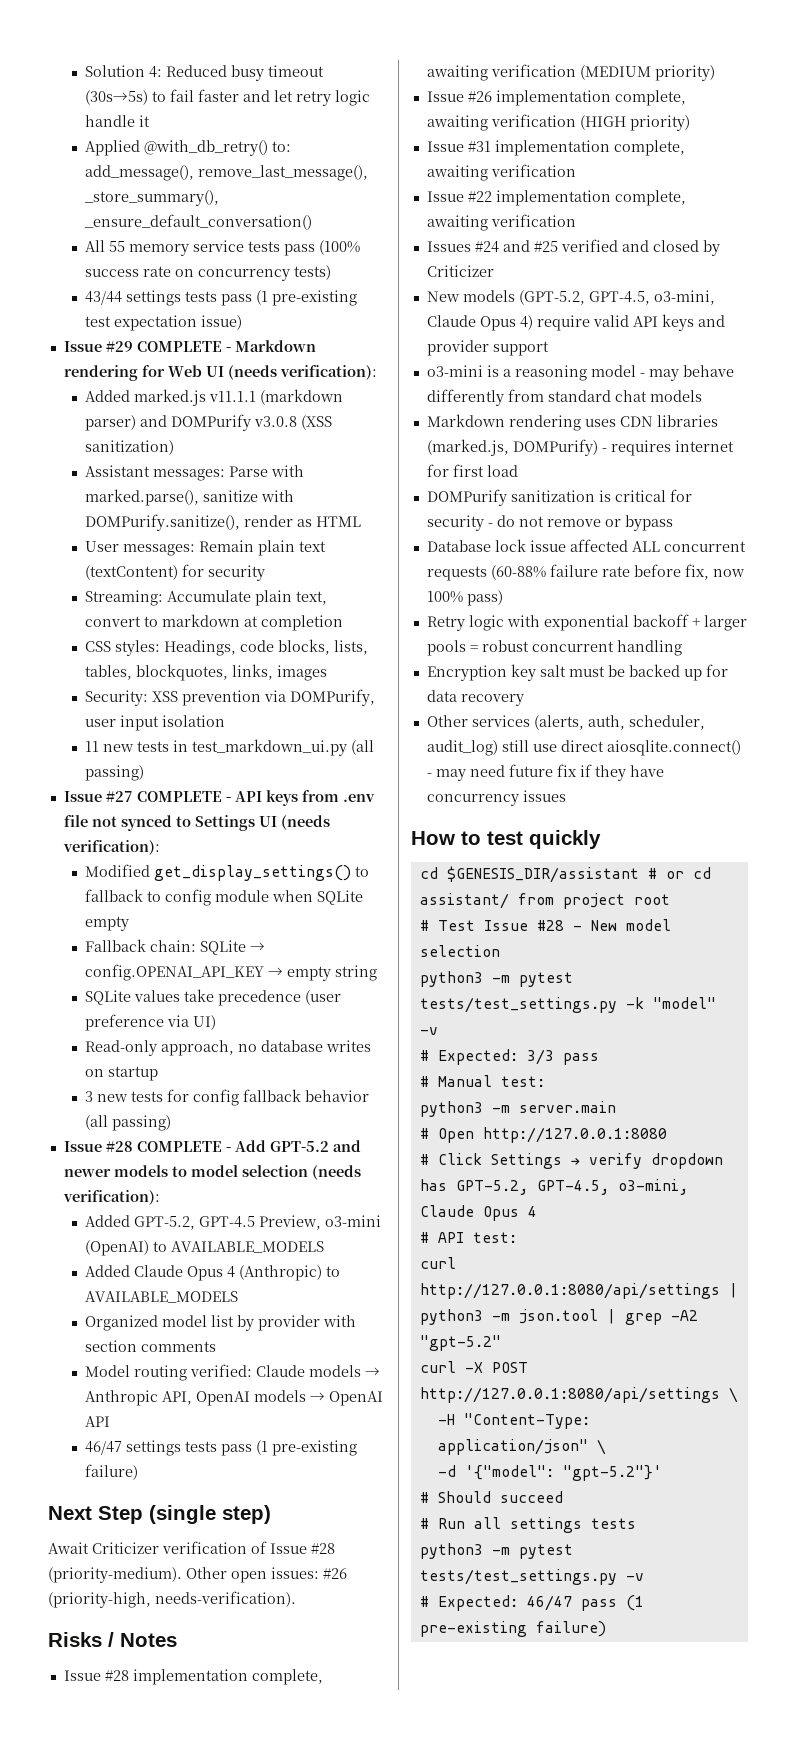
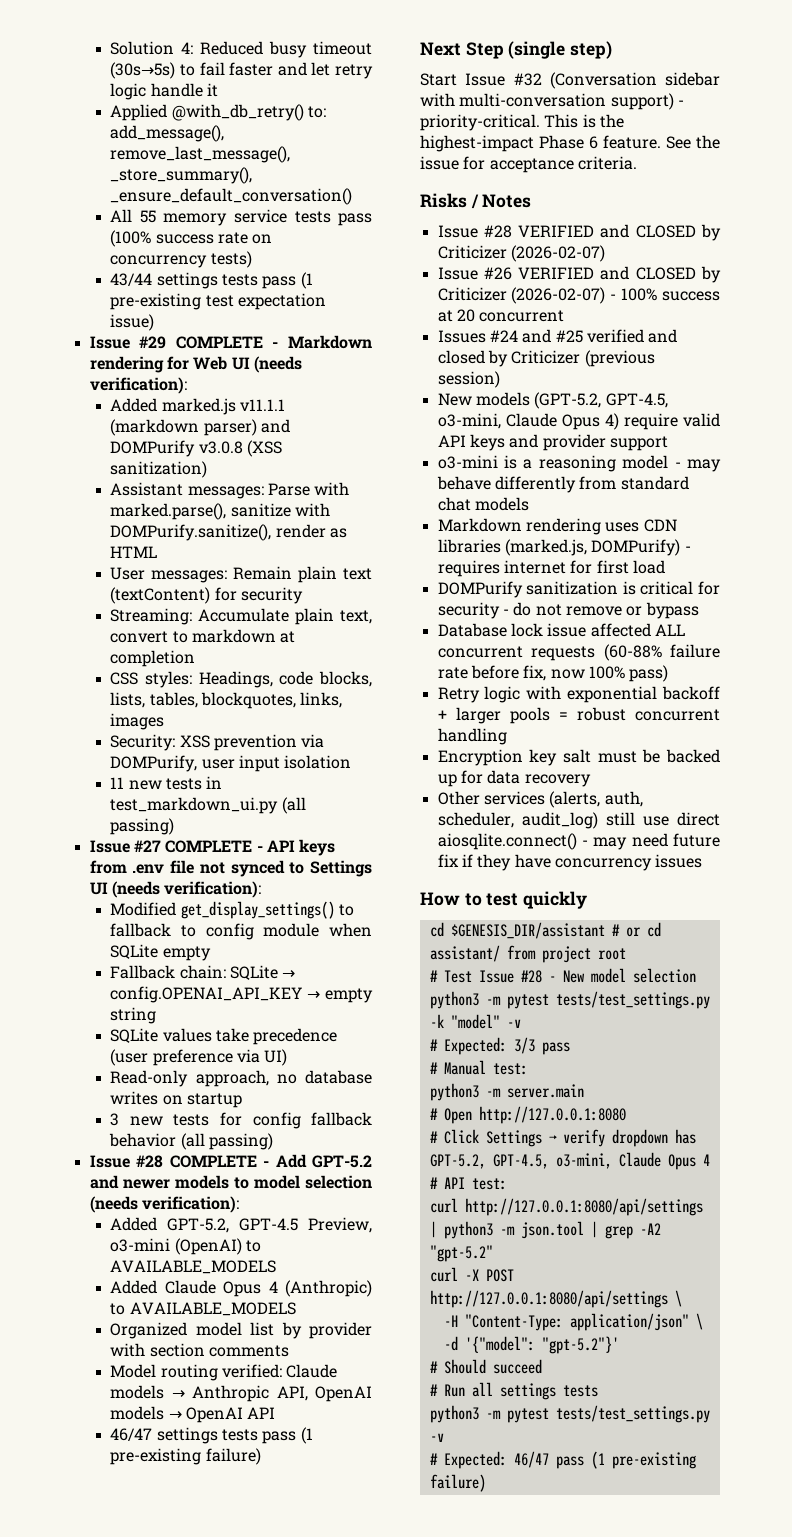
- Await Criticizer verification of Issue #28 (priority-medium). Other open issues: #26 (priority-high, needs-verification).
+ Start Issue #32 (Conversation sidebar with multi-conversation support) - priority-critical. This is the highest-impact Phase 6 feature. See the issue for acceptance criteria.
- Issue #28 implementation complete, awaiting verification (MEDIUM priority)
- Issue #26 implementation complete, awaiting verification (HIGH priority)
- Issue #31 implementation complete, awaiting verification
- Issue #22 implementation complete, awaiting verification
+ Issue #28 VERIFIED and CLOSED by Criticizer (2026-02-07)
+ Issue #26 VERIFIED and CLOSED by Criticizer (2026-02-07) - 100% success at 20 concurrent
- Issues #24 and #25 verified and closed by Criticizer
+ Issues #24 and #25 verified and closed by Criticizer (previous session)

